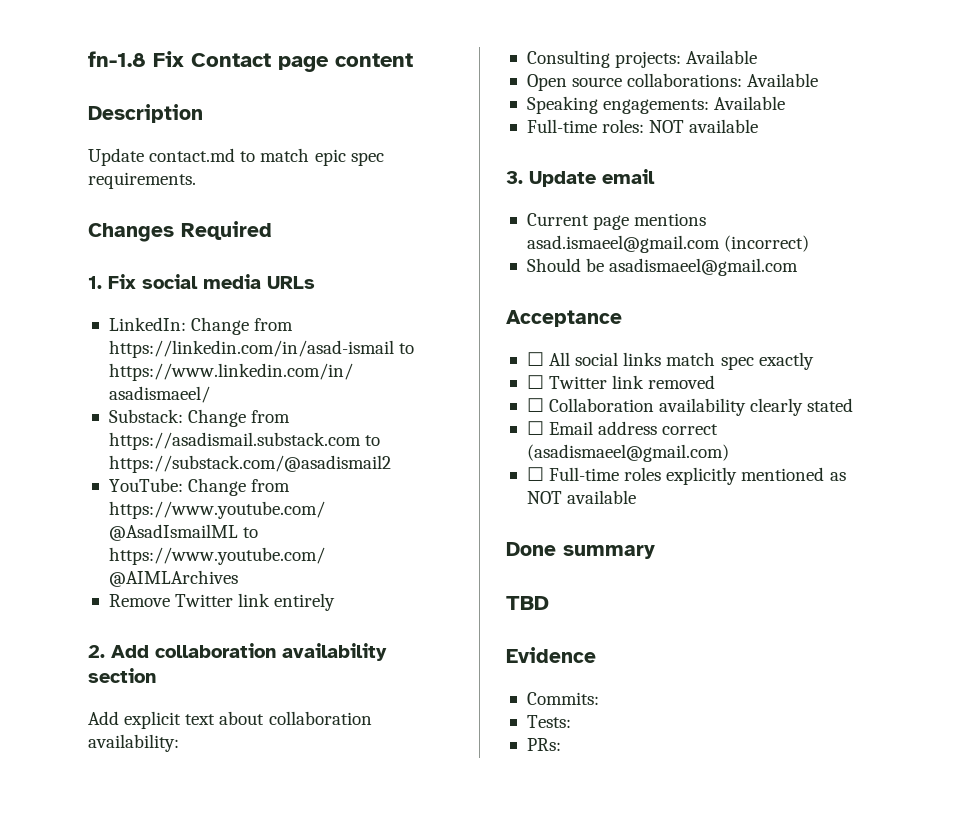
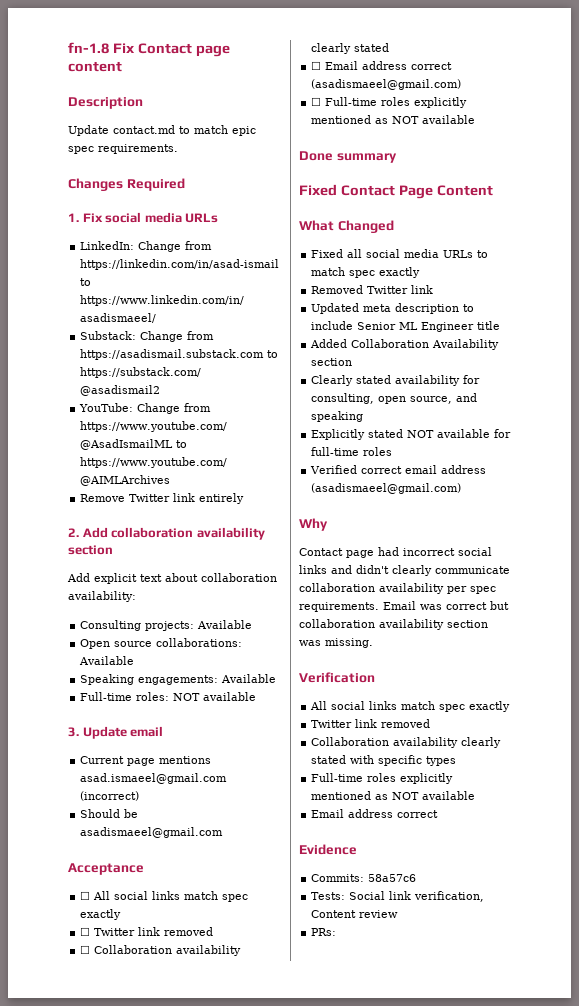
- TBD
+ Fixed Contact Page Content
+ What Changed
+ Fixed all social media URLs to match spec exactly
+ Removed Twitter link
+ Updated meta description to include Senior ML Engineer title
+ Added Collaboration Availability section
+ Clearly stated availability for consulting, open source, and speaking
+ Explicitly stated NOT available for full-time roles
+ Verified correct email address (asadismaeel@gmail.com)
+ Why
+ Contact page had incorrect social links and didn't clearly communicate collaboration availability per spec requirements. Email was correct but collaboration availability section was missing.
+ Verification
+ All social links match spec exactly
+ Twitter link removed
+ Collaboration availability clearly stated with specific types
+ Full-time roles explicitly mentioned as NOT available
+ Email address correct
- Commits:
+ Commits: 58a57c6
- Tests:
+ Tests: Social link verification, Content review

